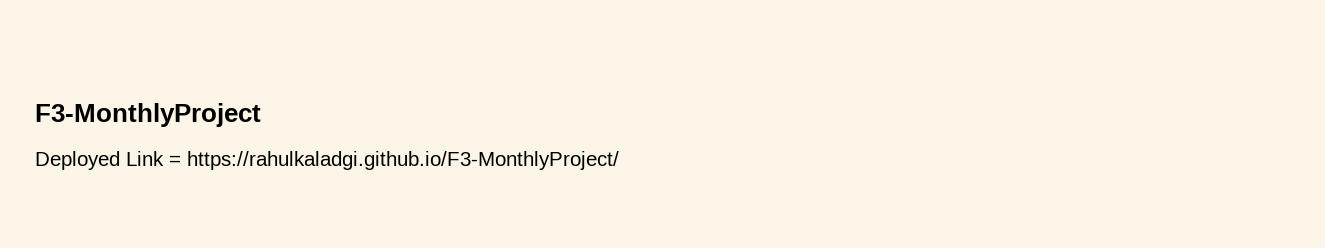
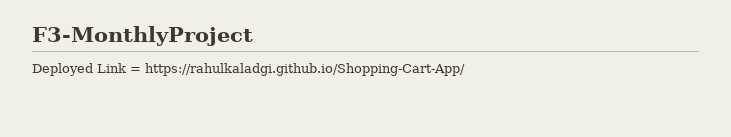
- Deployed Link = https://rahulkaladgi.github.io/F3-MonthlyProject/
+ Deployed Link = https://rahulkaladgi.github.io/Shopping-Cart-App/

